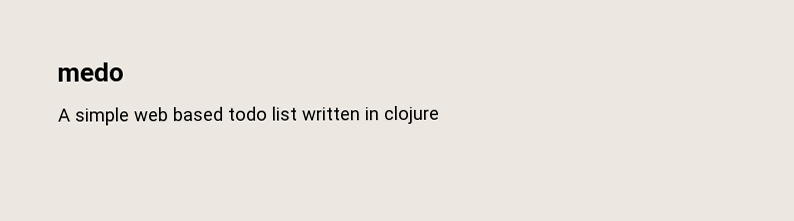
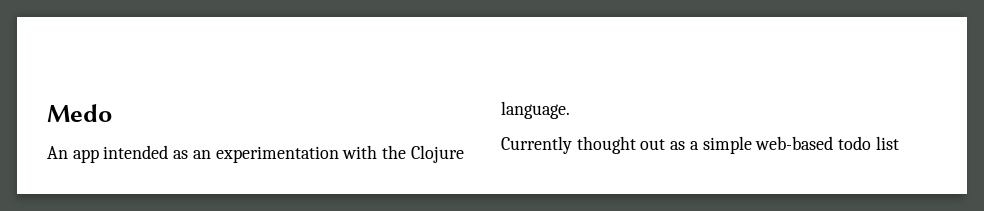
- medo
- A simple web based todo list written in clojure
+ Medo
+ An app intended as an experimentation with the Clojure language.
+ Currently thought out as a simple web-based todo list

